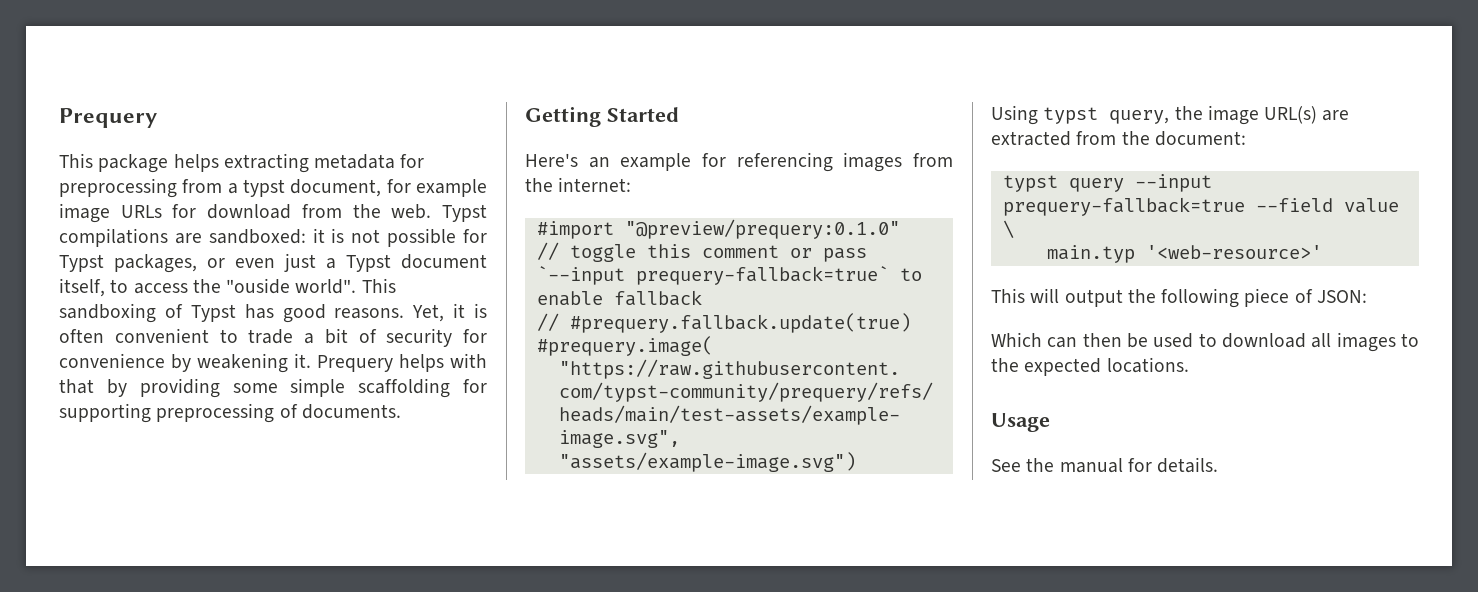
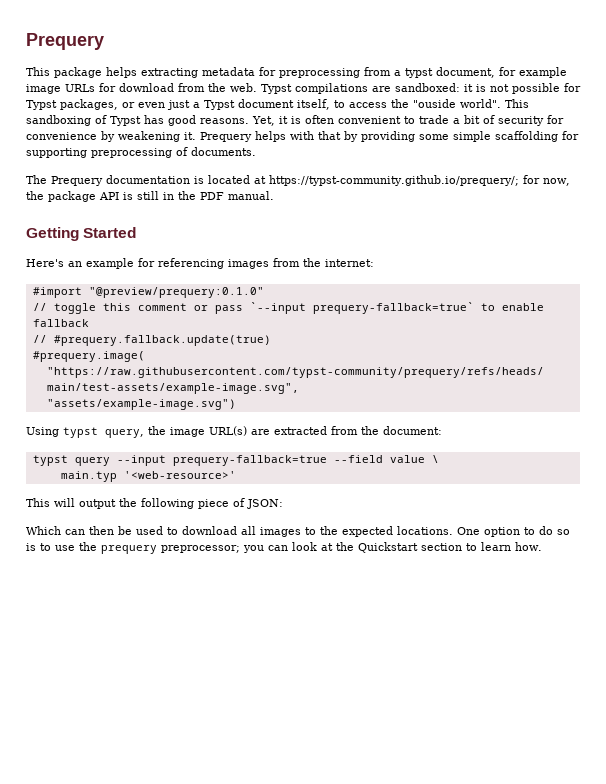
+ The Prequery documentation is located at https://typst-community.github.io/prequery/; for now, the package API is still in the PDF manual.
- Which can then be used to download all images to the expected locations.
- Usage
- See the manual for details.
+ Which can then be used to download all images to the expected locations. One option to do so is to use the prequery preprocessor; you can look at the Quickstart section to learn how.

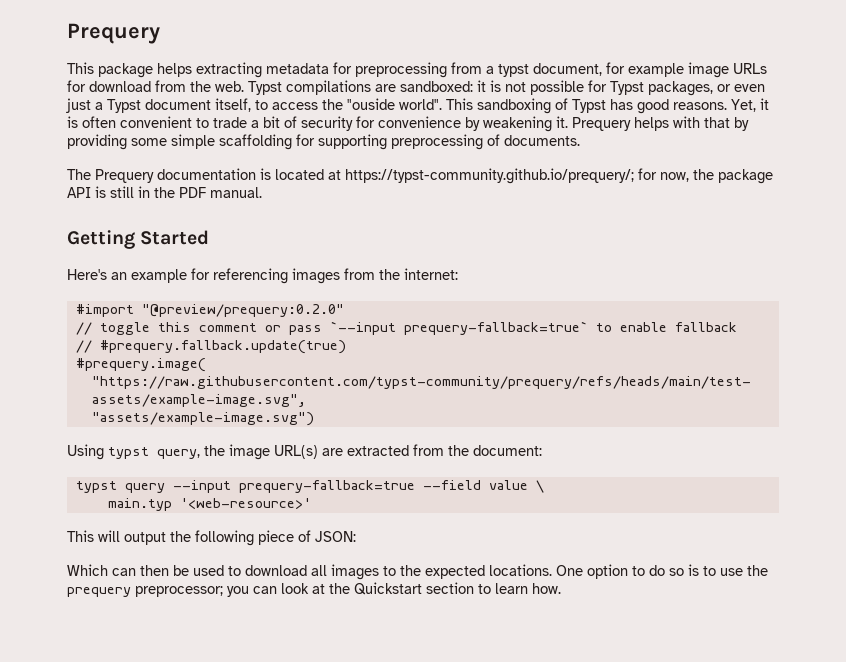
- #import "@preview/prequery:0.1.0"
+ #import "@preview/prequery:0.2.0"

